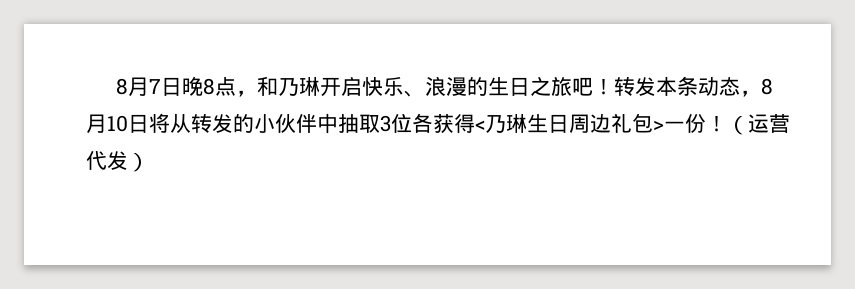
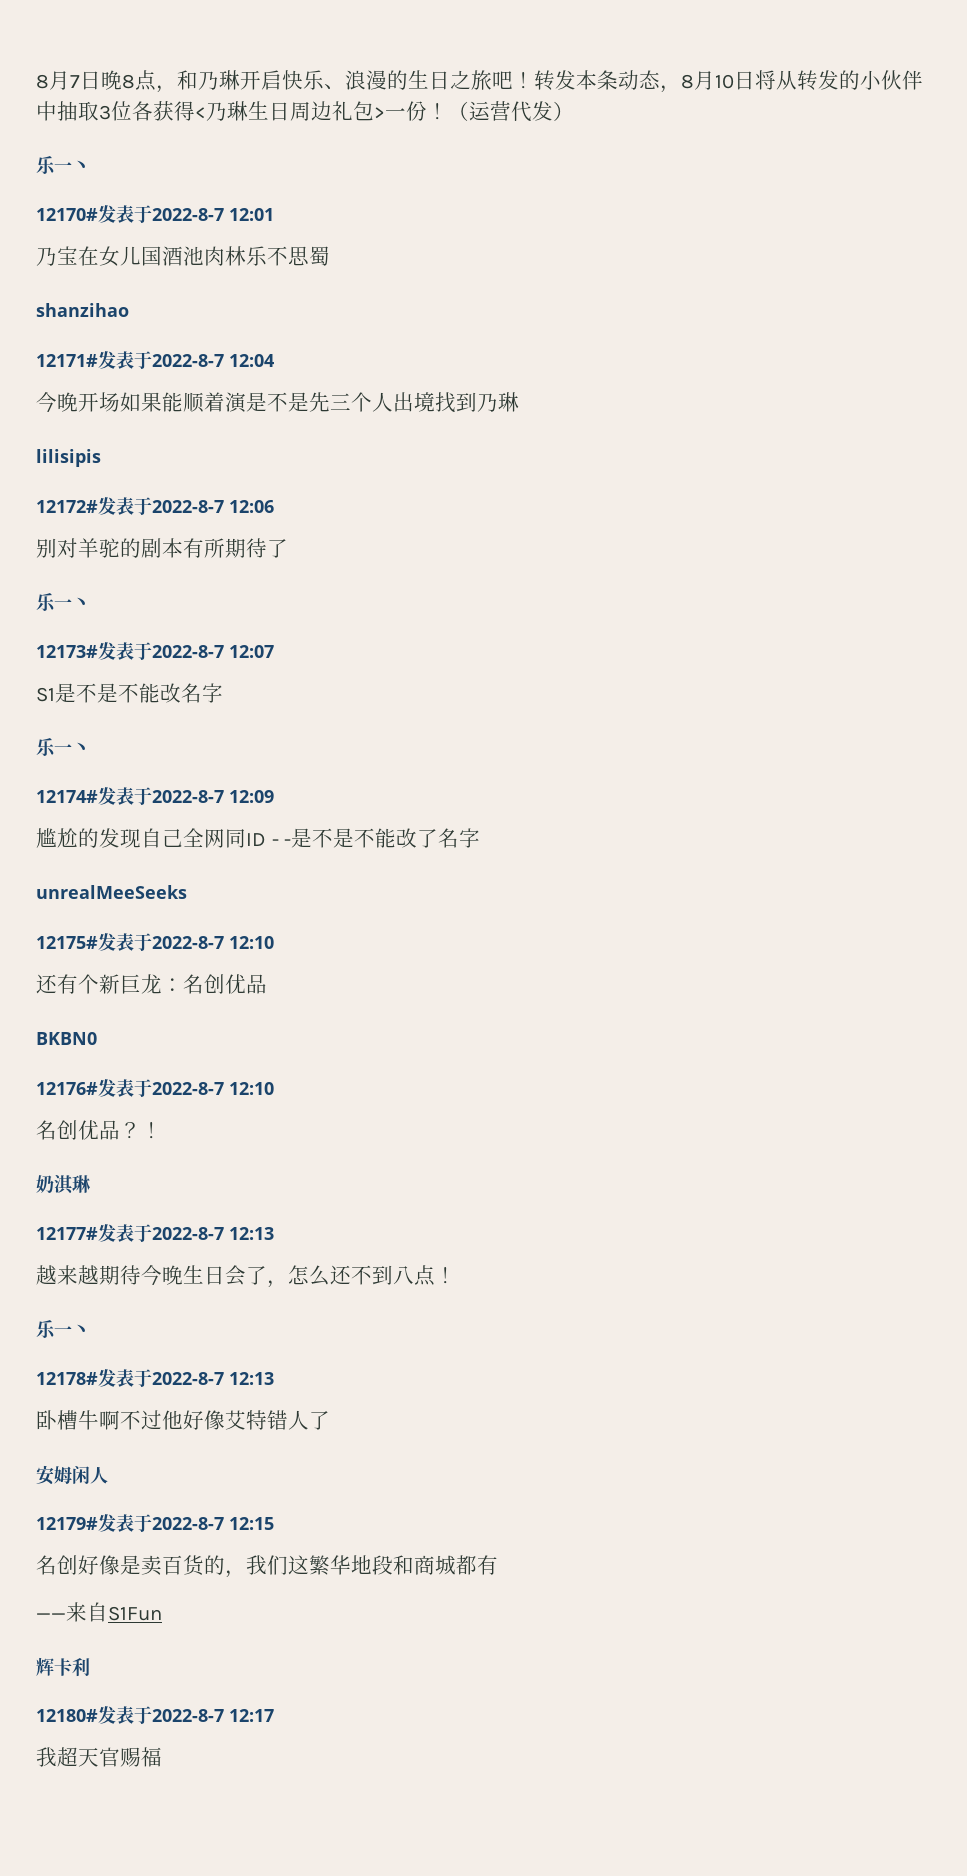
  （运营代发）
+ 乐一丶
+ 12170#发表于2022-8-7 12:01
+ 乃宝在女儿国酒池肉林乐不思蜀
+ shanzihao
+ 12171#发表于2022-8-7 12:04
+ 今晚开场如果能顺着演是不是先三个人出境找到乃琳
+ lilisipis
+ 12172#发表于2022-8-7 12:06
+ 别对羊驼的剧本有所期待了
+ 乐一丶
+ 12173#发表于2022-8-7 12:07
+ S1是不是不能改名字
+ 乐一丶
+ 12174#发表于2022-8-7 12:09
+ 尴尬的发现自己全网同ID - -是不是不能改了名字
+ unrealMeeSeeks
+ 12175#发表于2022-8-7 12:10
+ 还有个新巨龙：名创优品
+ BKBN0
+ 12176#发表于2022-8-7 12:10
+ 名创优品？！
+ 奶淇琳
+ 12177#发表于2022-8-7 12:13
+ 越来越期待今晚生日会了，怎么还不到八点！
+ 乐一丶
+ 12178#发表于2022-8-7 12:13
+ 卧槽牛啊不过他好像艾特错人了
+ 安姆闲人
+ 12179#发表于2022-8-7 12:15
+ 名创好像是卖百货的，我们这繁华地段和商城都有
+ ——来自S1Fun
+ 辉卡利
+ 12180#发表于2022-8-7 12:17
+ 我超天官赐福

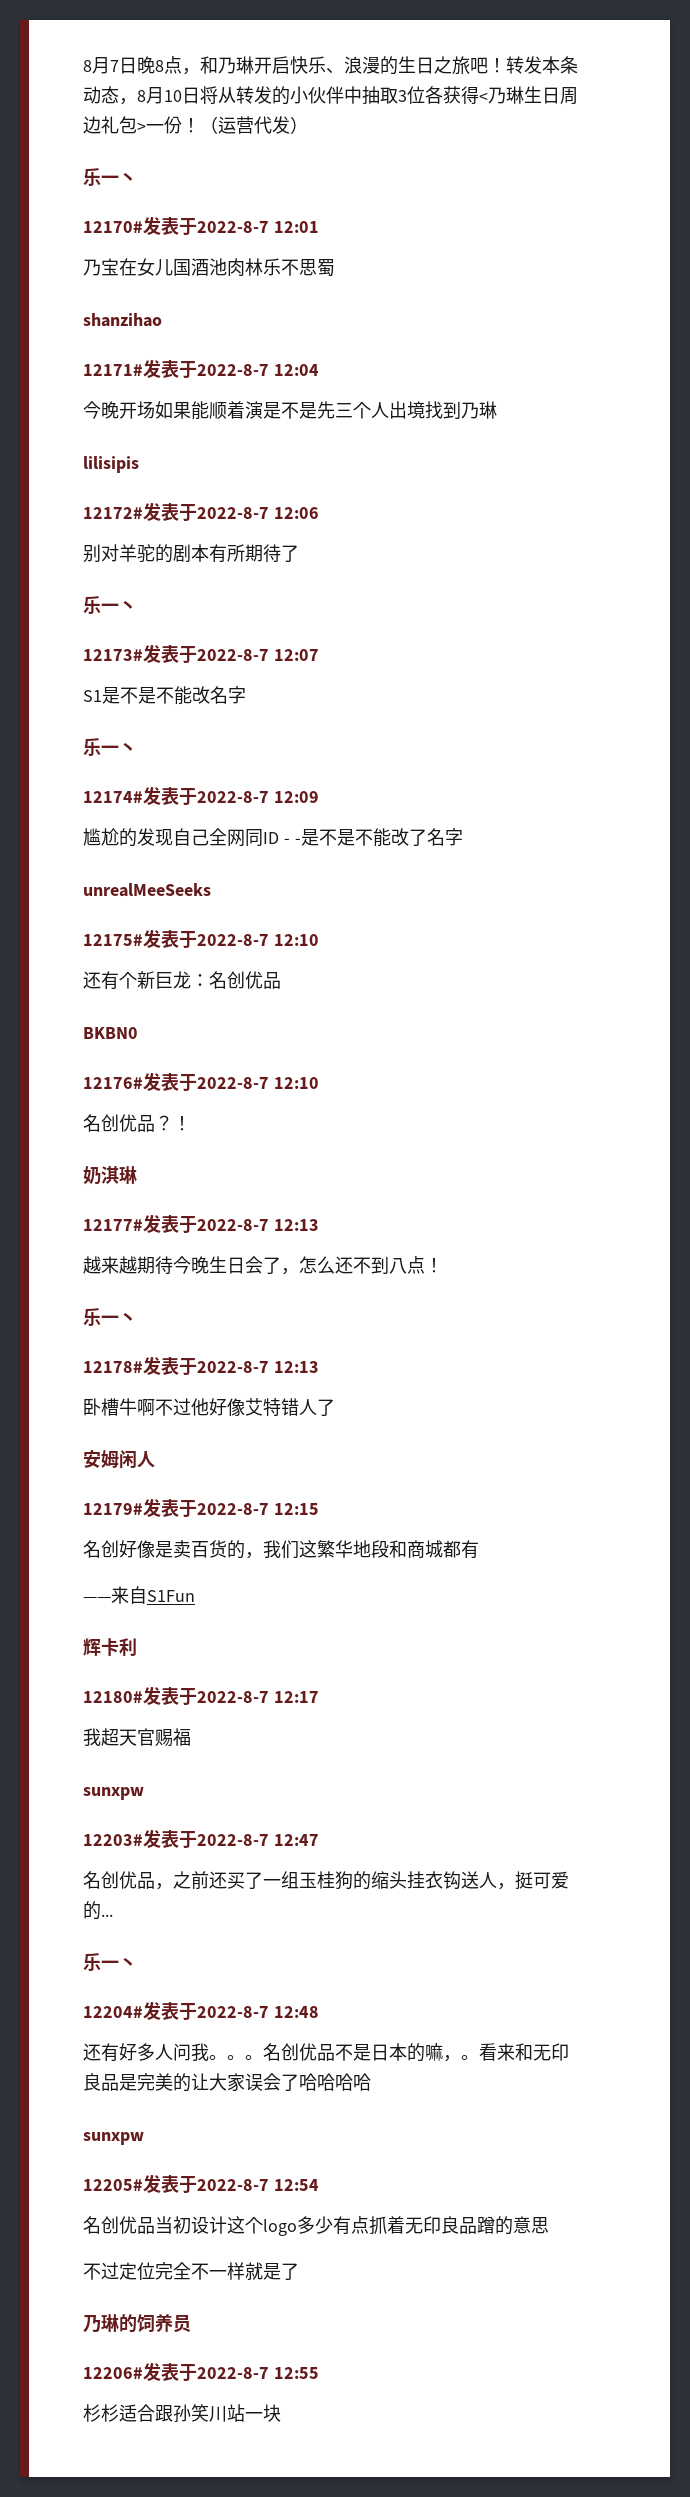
  我超天官赐福
+ sunxpw
+ 12203#发表于2022-8-7 12:47
+ 名创优品，之前还买了一组玉桂狗的缩头挂衣钩送人，挺可爱的...
+ 乐一丶
+ 12204#发表于2022-8-7 12:48
+ 还有好多人问我。。。名创优品不是日本的嘛，。看来和无印良品是完美的让大家误会了哈哈哈哈
+ sunxpw
+ 12205#发表于2022-8-7 12:54
+ 名创优品当初设计这个logo多少有点抓着无印良品蹭的意思
+ 不过定位完全不一样就是了
+ 乃琳的饲养员
+ 12206#发表于2022-8-7 12:55
+ 杉杉适合跟孙笑川站一块

